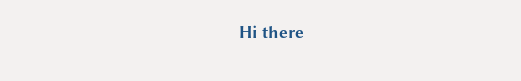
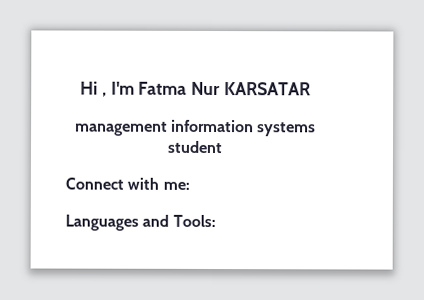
- Hi there
+ Hi , I'm Fatma Nur KARSATAR
+ management information systems student
+ Connect with me:
+ Languages and Tools:

